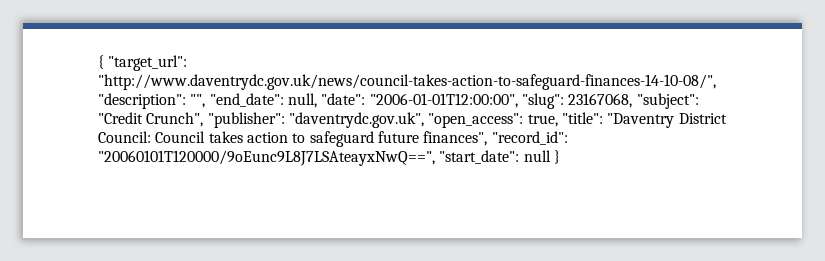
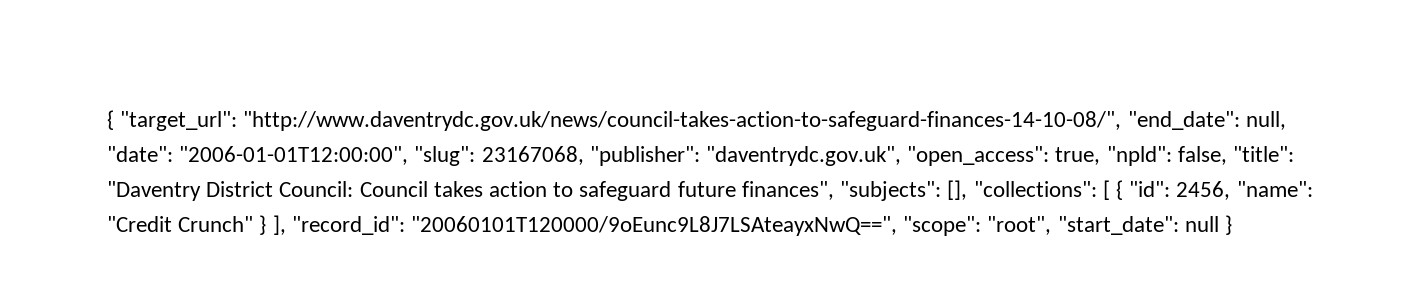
- { "target_url": "http://www.daventrydc.gov.uk/news/council-takes-action-to-safeguard-finances-14-10-08/", "description": "", "end_date": null, "date": "2006-01-01T12:00:00", "slug": 23167068, "subject": "Credit Crunch", "publisher": "daventrydc.gov.uk", "open_access": true, "title": "Daventry District Council: Council takes action to safeguard future finances", "record_id": "20060101T120000/9oEunc9L8J7LSAteayxNwQ==", "start_date": null }
+ { "target_url": "http://www.daventrydc.gov.uk/news/council-takes-action-to-safeguard-finances-14-10-08/", "end_date": null, "date": "2006-01-01T12:00:00", "slug": 23167068, "publisher": "daventrydc.gov.uk", "open_access": true, "npld": false, "title": "Daventry District Council: Council takes action to safeguard future finances", "subjects": [], "collections": [ { "id": 2456, "name": "Credit Crunch" } ], "record_id": "20060101T120000/9oEunc9L8J7LSAteayxNwQ==", "scope": "root", "start_date": null }

